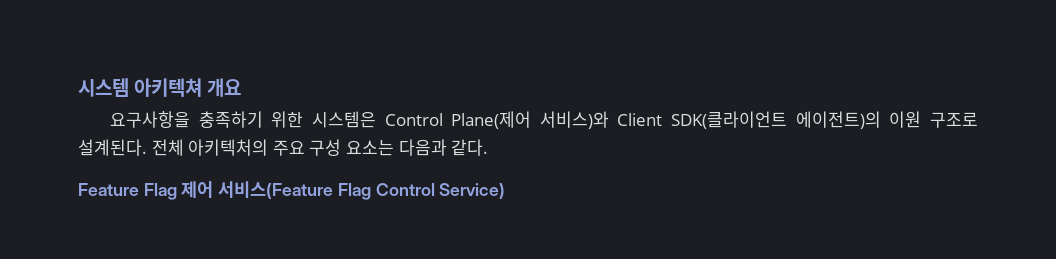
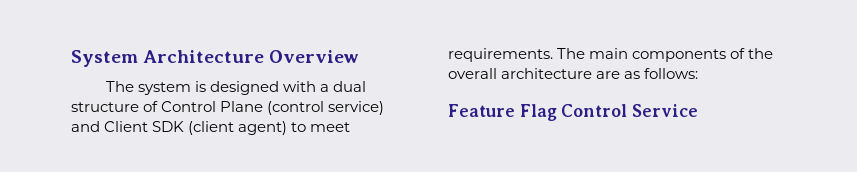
- 시스템 아키텍쳐 개요
- 요구사항을 충족하기 위한 시스템은 Control Plane(제어 서비스)와 Client SDK(클라이언트 에이전트)의 이원 구조로 설계된다. 전체 아키텍처의 주요 구성 요소는 다음과 같다.
- Feature Flag 제어 서비스(Feature Flag Control Service)
+ System Architecture Overview
+ The system is designed with a dual structure of Control Plane (control service) and Client SDK (client agent) to meet requirements. The main components of the overall architecture are as follows:
+ Feature Flag Control Service

